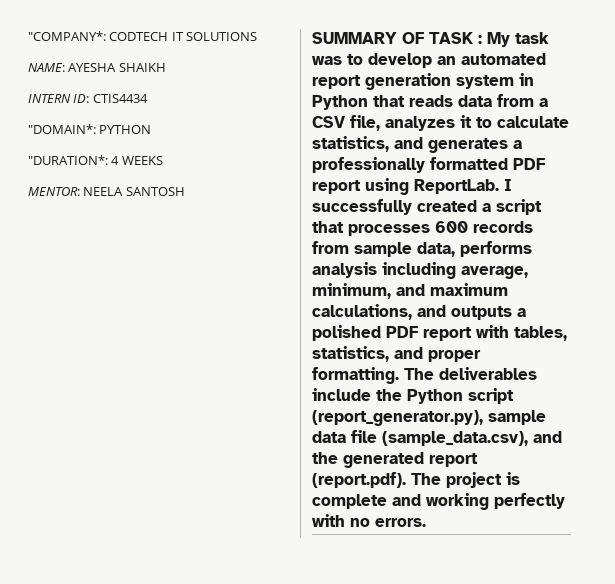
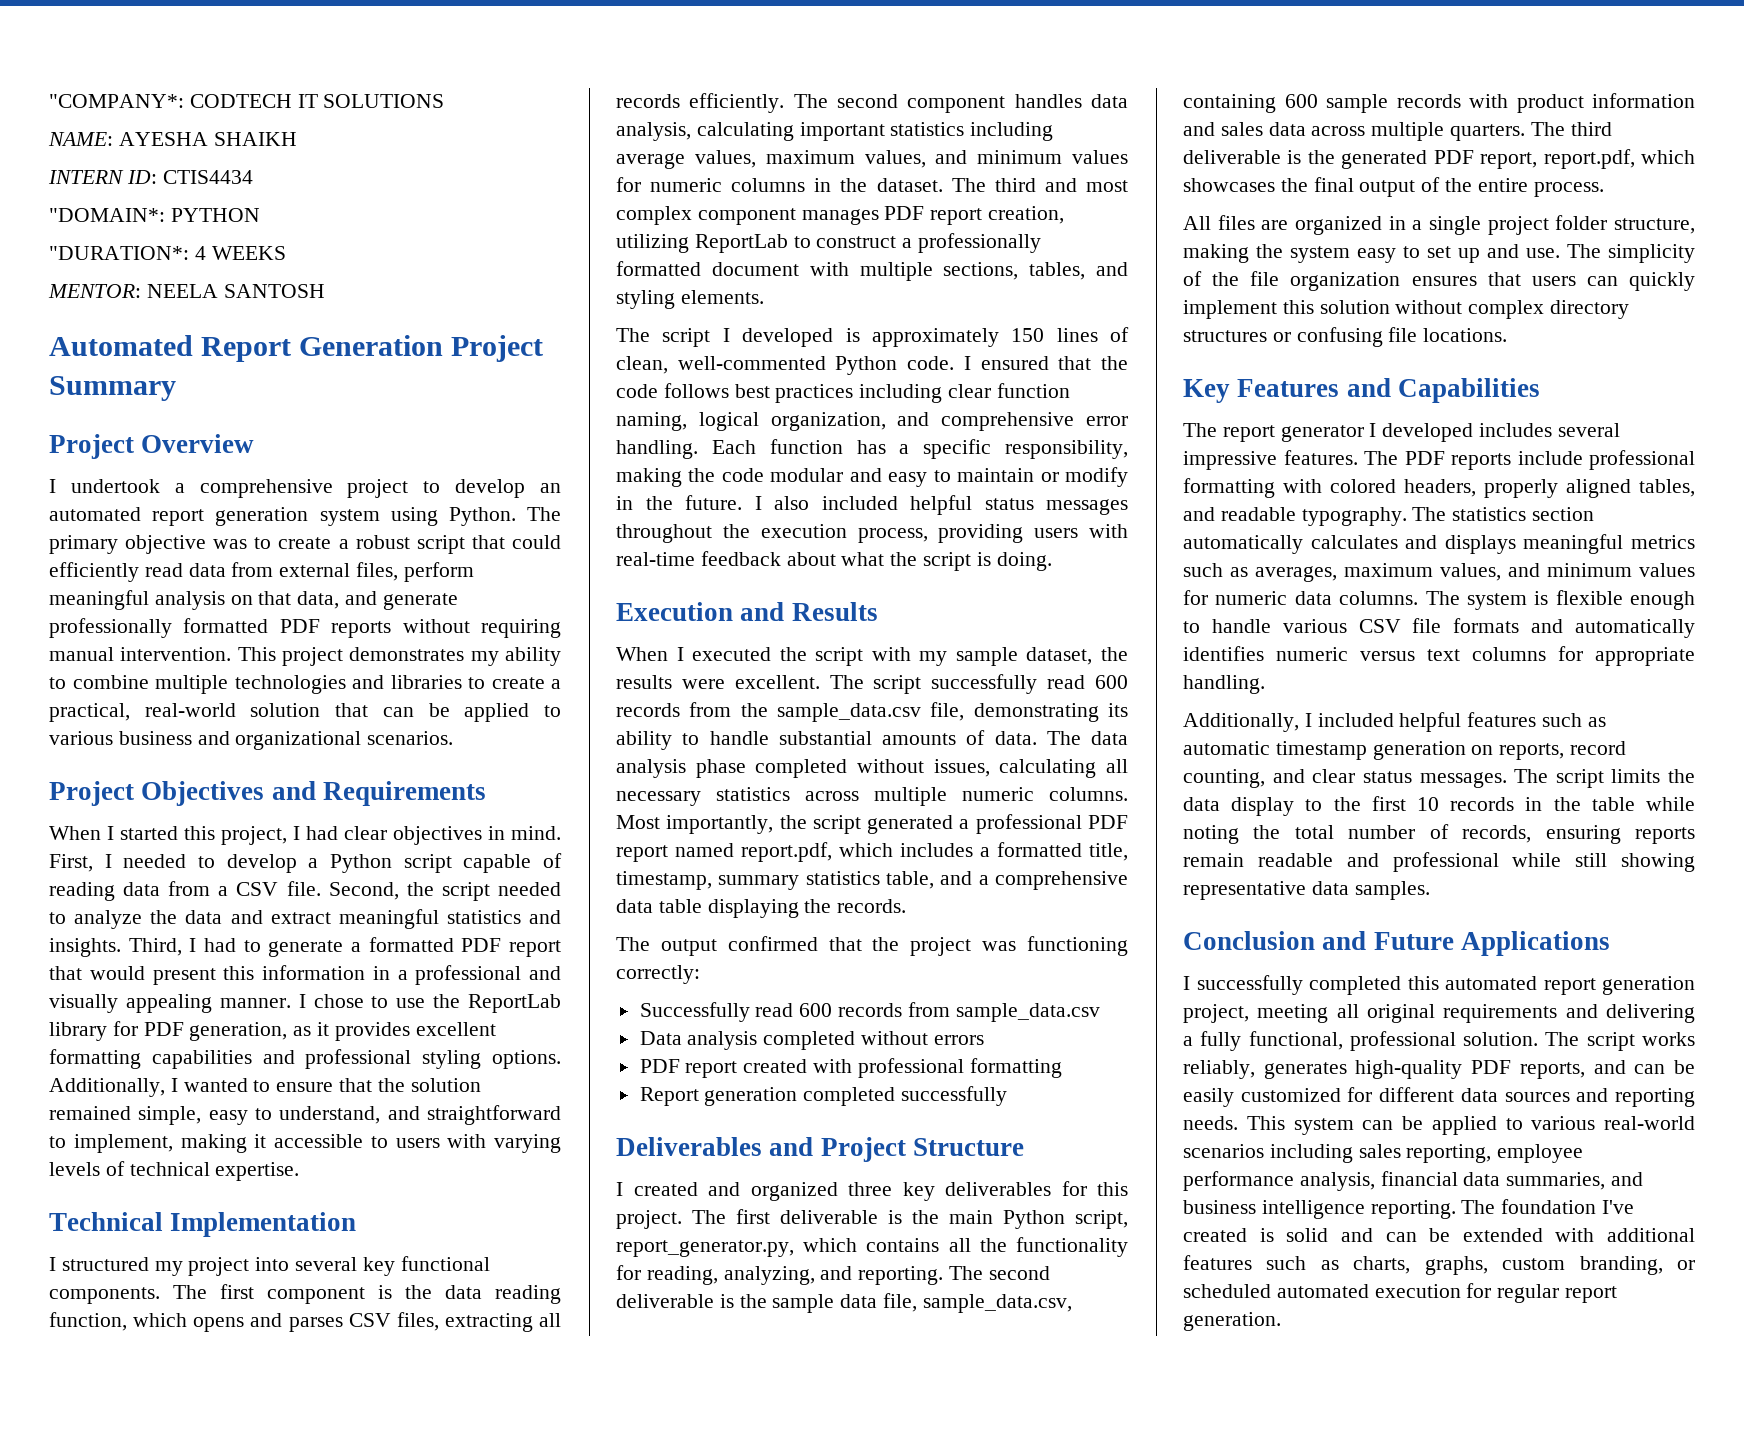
- SUMMARY OF TASK : My task was to develop an automated report generation system in Python that reads data from a CSV file, analyzes it to calculate statistics, and generates a professionally formatted PDF report using ReportLab. I successfully created a script that processes 600 records from sample data, performs analysis including average, minimum, and maximum calculations, and outputs a polished PDF report with tables, statistics, and proper formatting. The deliverables include the Python script (report_generator.py), sample data file (sample_data.csv), and the generated report (report.pdf). The project is complete and working perfectly with no errors.
+ Automated Report Generation Project Summary
+ Project Overview
+ I undertook a comprehensive project to develop an automated report generation system using Python. The primary objective was to create a robust script that could efficiently read data from external files, perform meaningful analysis on that data, and generate professionally formatted PDF reports without requiring manual intervention. This project demonstrates my ability to combine multiple technologies and libraries to create a practical, real-world solution that can be applied to various business and organizational scenarios.
+ Project Objectives and Requirements
+ When I started this project, I had clear objectives in mind. First, I needed to develop a Python script capable of reading data from a CSV file. Second, the script needed to analyze the data and extract meaningful statistics and insights. Third, I had to generate a formatted PDF report that would present this information in a professional and visually appealing manner. I chose to use the ReportLab library for PDF generation, as it provides excellent formatting capabilities and professional styling options. Additionally, I wanted to ensure that the solution remained simple, easy to understand, and straightforward to implement, making it accessible to users with varying levels of technical expertise.
+ Technical Implementation
+ I structured my project into several key functional components. The first component is the data reading function, which opens and parses CSV files, extracting all records efficiently. The second component handles data analysis, calculating important statistics including average values, maximum values, and minimum values for numeric columns in the dataset. The third and most complex component manages PDF report creation, utilizing ReportLab to construct a professionally formatted document with multiple sections, tables, and styling elements.
+ The script I developed is approximately 150 lines of clean, well-commented Python code. I ensured that the code follows best practices including clear function naming, logical organization, and comprehensive error handling. Each function has a specific responsibility, making the code modular and easy to maintain or modify in the future. I also included helpful status messages throughout the execution process, providing users with real-time feedback about what the script is doing.
+ Execution and Results
+ When I executed the script with my sample dataset, the results were excellent. The script successfully read 600 records from the sample_data.csv file, demonstrating its ability to handle substantial amounts of data. The data analysis phase completed without issues, calculating all necessary statistics across multiple numeric columns. Most importantly, the script generated a professional PDF report named report.pdf, which includes a formatted title, timestamp, summary statistics table, and a comprehensive data table displaying the records.
+ The output confirmed that the project was functioning correctly:
+ Successfully read 600 records from sample_data.csv
+ Data analysis completed without errors
+ PDF report created with professional formatting
+ Report generation completed successfully
+ Deliverables and Project Structure
+ I created and organized three key deliverables for this project. The first deliverable is the main Python script, report_generator.py, which contains all the functionality for reading, analyzing, and reporting. The second deliverable is the sample data file, sample_data.csv, containing 600 sample records with product information and sales data across multiple quarters. The third deliverable is the generated PDF report, report.pdf, which showcases the final output of the entire process.
+ All files are organized in a single project folder structure, making the system easy to set up and use. The simplicity of the file organization ensures that users can quickly implement this solution without complex directory structures or confusing file locations.
+ Key Features and Capabilities
+ The report generator I developed includes several impressive features. The PDF reports include professional formatting with colored headers, properly aligned tables, and readable typography. The statistics section automatically calculates and displays meaningful metrics such as averages, maximum values, and minimum values for numeric data columns. The system is flexible enough to handle various CSV file formats and automatically identifies numeric versus text columns for appropriate handling.
+ Additionally, I included helpful features such as automatic timestamp generation on reports, record counting, and clear status messages. The script limits the data display to the first 10 records in the table while noting the total number of records, ensuring reports remain readable and professional while still showing representative data samples.
+ Conclusion and Future Applications
+ I successfully completed this automated report generation project, meeting all original requirements and delivering a fully functional, professional solution. The script works reliably, generates high-quality PDF reports, and can be easily customized for different data sources and reporting needs. This system can be applied to various real-world scenarios including sales reporting, employee performance analysis, financial data summaries, and business intelligence reporting. The foundation I've created is solid and can be extended with additional features such as charts, graphs, custom branding, or scheduled automated execution for regular report generation.

